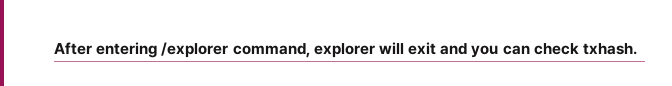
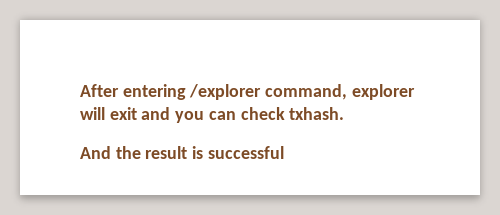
+ And the result is successful

